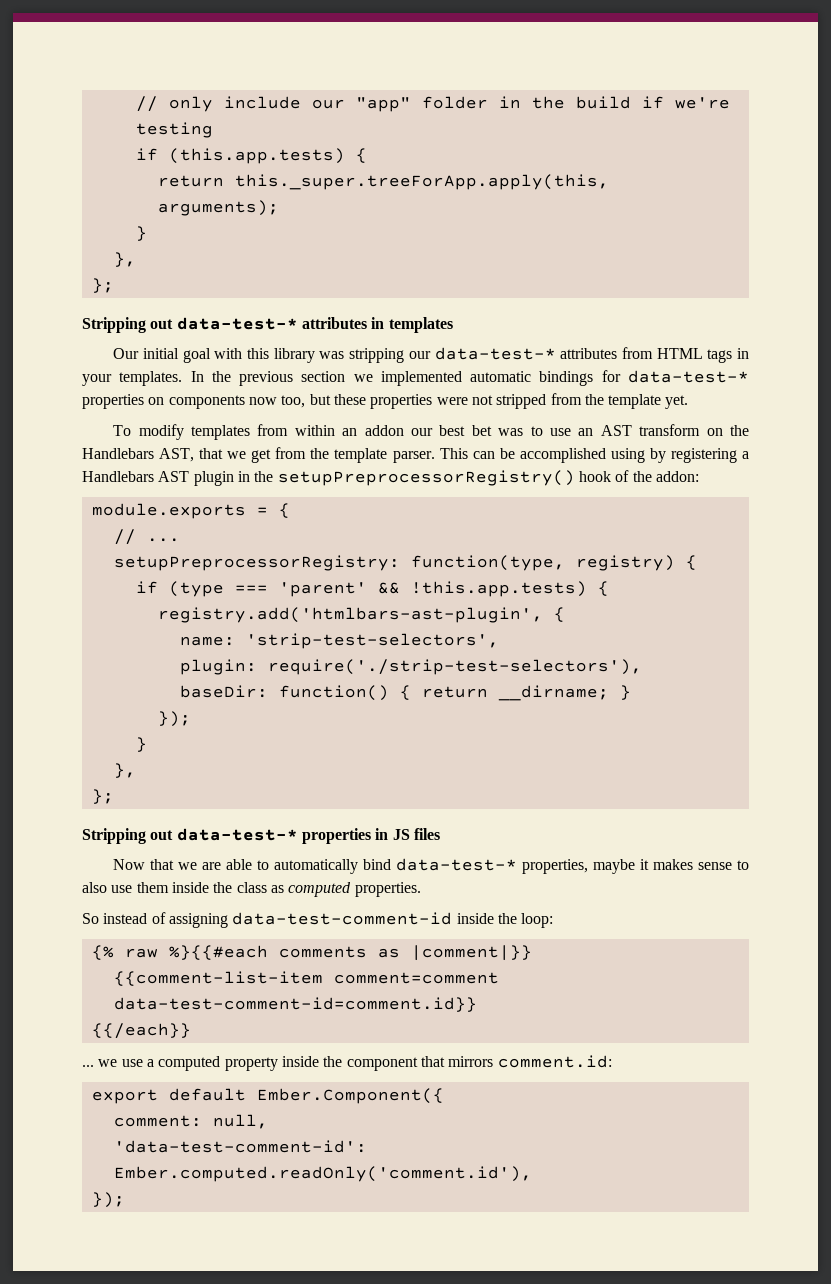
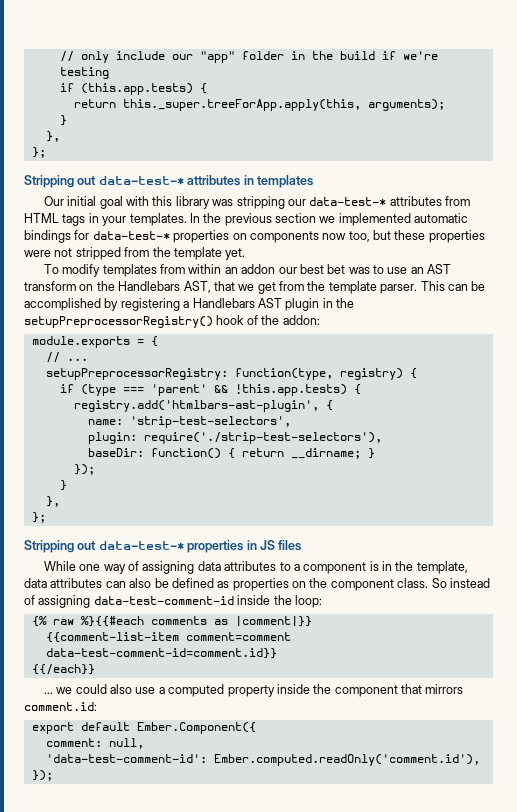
- This can be accomplished using by registering a Handlebars AST plugin in the setupPreprocessorRegistry() hook of the addon:
+ This can be accomplished by registering a Handlebars AST plugin in the setupPreprocessorRegistry() hook of the addon:
- Now that we are able to automatically bind data-test-* properties, maybe it makes sense to also use them inside the class as computed properties.
- So instead of assigning data-test-comment-id inside the loop:
+ While one way of assigning data attributes to a component is in the template, data attributes can also be defined as properties on the component class. So instead of assigning data-test-comment-id inside the loop:
- ... we use a computed property inside the component that mirrors comment.id:
+ ... we could also use a computed property inside the component that mirrors comment.id:

